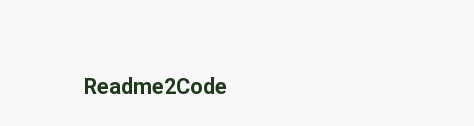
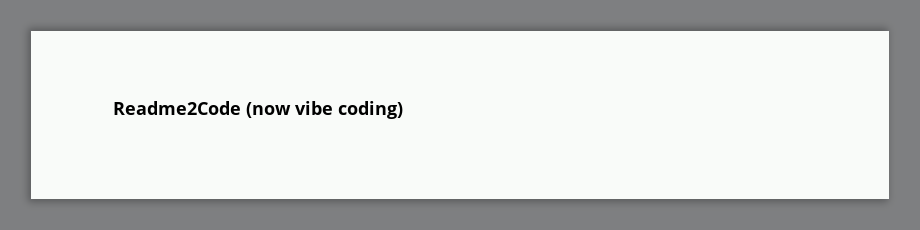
- Readme2Code
+ Readme2Code (now vibe coding)

